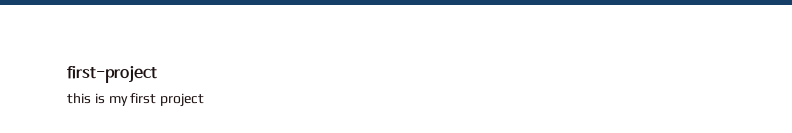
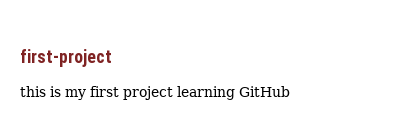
- this is my first project
+ this is my first project learning GitHub

